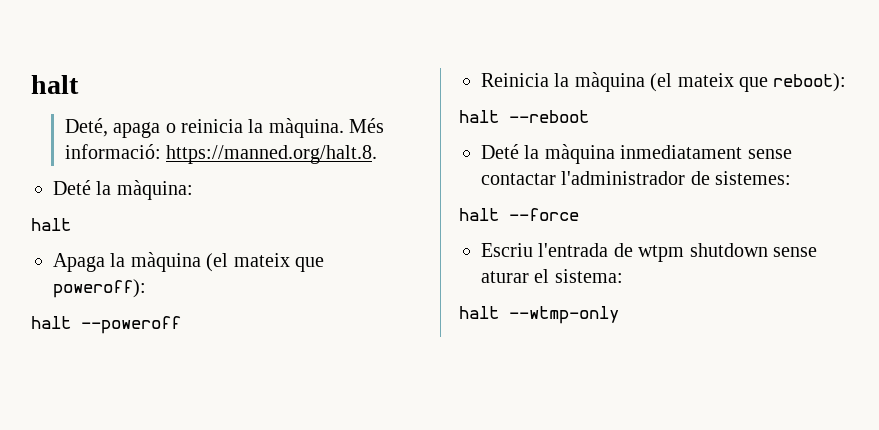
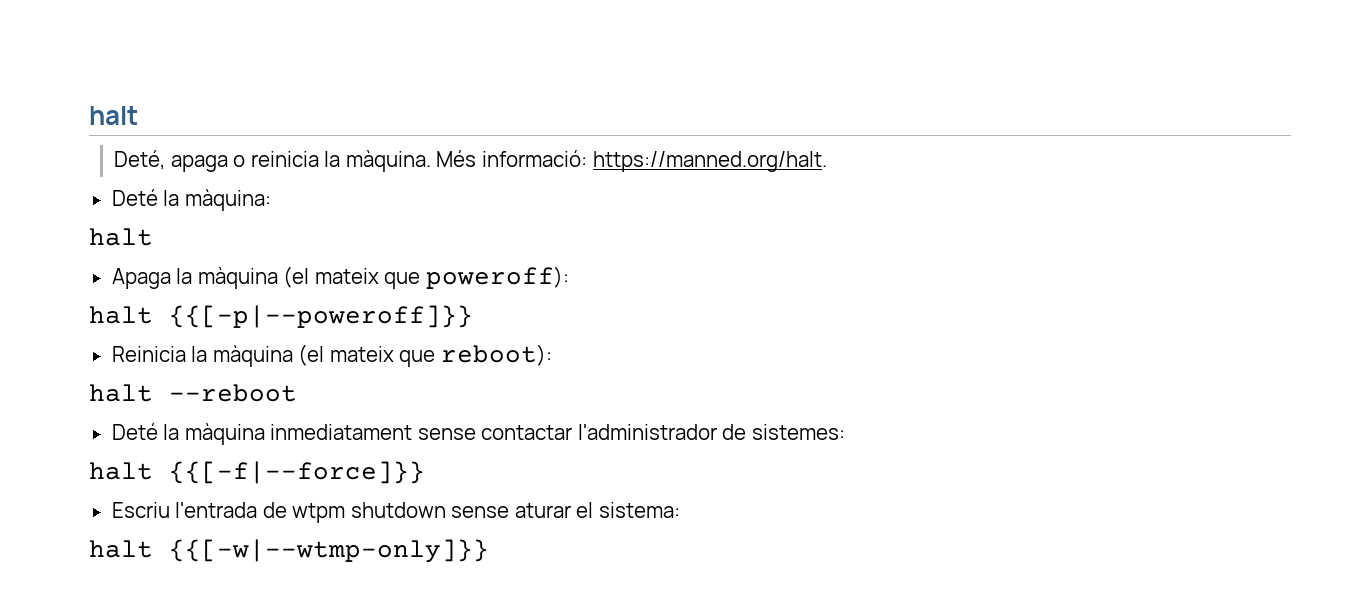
- Més informació: https://manned.org/halt.8.
+ Més informació: https://manned.org/halt.
- halt --poweroff
+ halt {{[-p|--poweroff]}}
- halt --force
+ halt {{[-f|--force]}}
- halt --wtmp-only
+ halt {{[-w|--wtmp-only]}}

